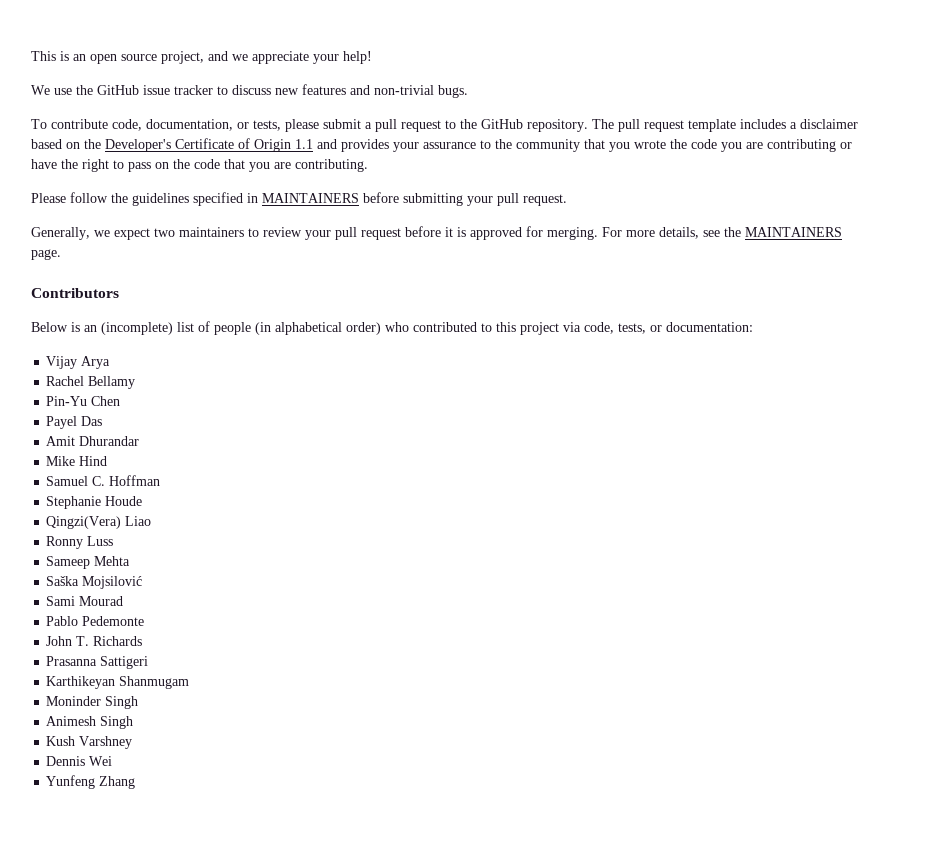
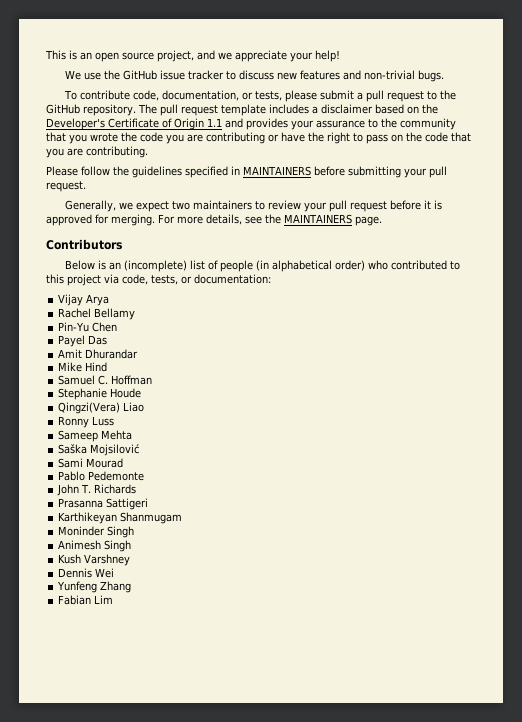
+ Fabian Lim

